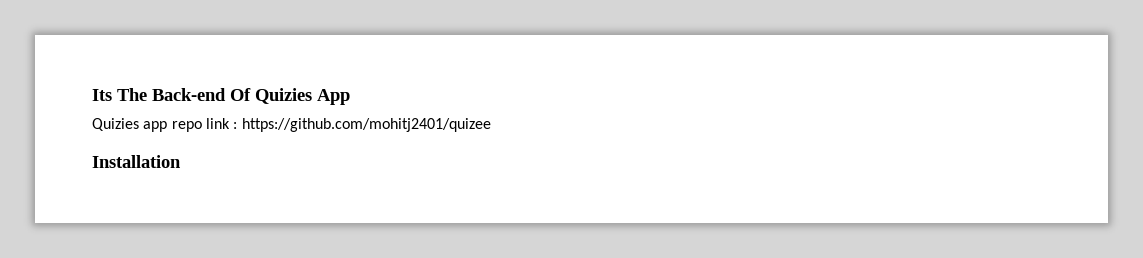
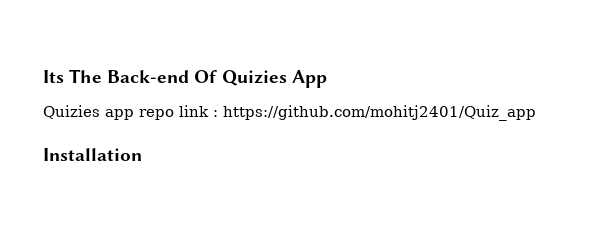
- Quizies app repo link : https://github.com/mohitj2401/quizee
+ Quizies app repo link : https://github.com/mohitj2401/Quiz_app

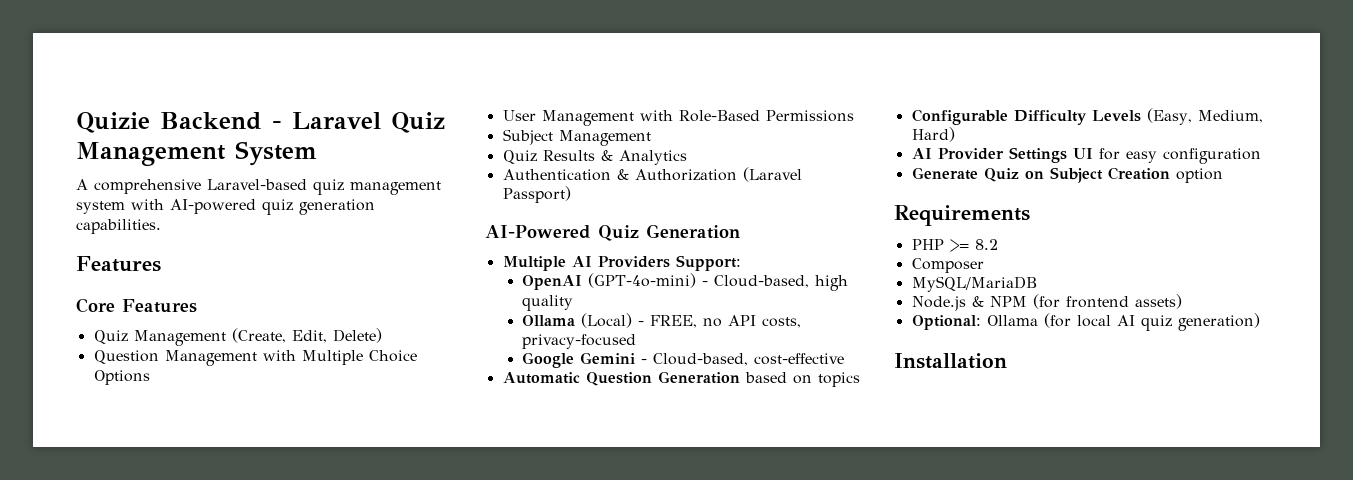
- Its The Back-end Of Quizies App
- Quizies app repo link : https://github.com/mohitj2401/Quiz_app
+ Quizie Backend - Laravel Quiz Management System
+ A comprehensive Laravel-based quiz management system with AI-powered quiz generation capabilities.
+ Features
+ Core Features
+ Quiz Management (Create, Edit, Delete)
+ Question Management with Multiple Choice Options
+ User Management with Role-Based Permissions
+ Subject Management
+ Quiz Results & Analytics
+ Authentication & Authorization (Laravel Passport)
+ AI-Powered Quiz Generation
+ Multiple AI Providers Support:
+ OpenAI (GPT-4o-mini) - Cloud-based, high quality
+ Ollama (Local) - FREE, no API costs, privacy-focused
+ Google Gemini - Cloud-based, cost-effective
+ Automatic Question Generation based on topics
+ Configurable Difficulty Levels (Easy, Medium, Hard)
+ AI Provider Settings UI for easy configuration
+ Generate Quiz on Subject Creation option
+ Requirements
+ PHP >= 8.2
+ Composer
+ MySQL/MariaDB
+ Node.js & NPM (for frontend assets)
+ Optional: Ollama (for local AI quiz generation)

